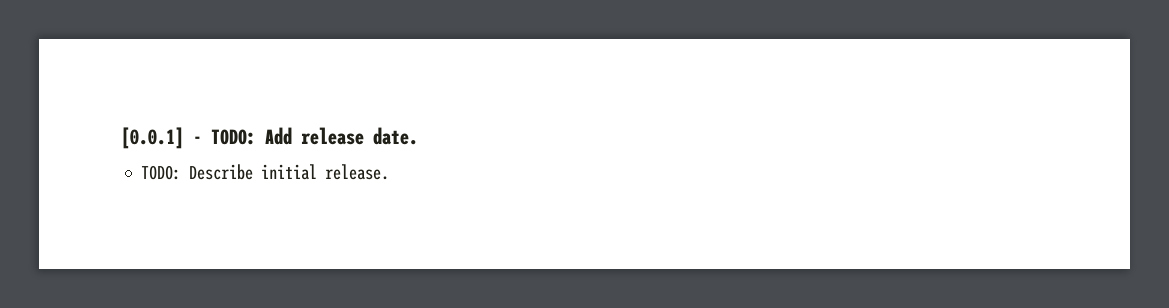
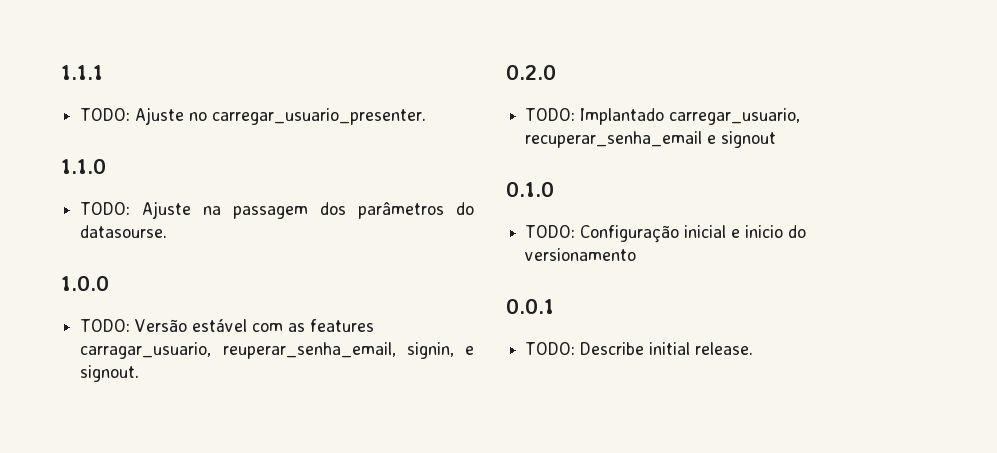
- [0.0.1] - TODO: Add release date.
+ 1.1.1
+ TODO: Ajuste no carregar_usuario_presenter.
+ 1.1.0
+ TODO: Ajuste na passagem dos parâmetros do datasourse.
+ 1.0.0
+ TODO: Versão estável com as features carragar_usuario, reuperar_senha_email, signin, e signout.
+ 0.2.0
+ TODO: Implantado carregar_usuario, recuperar_senha_email e signout
+ 0.1.0
+ TODO: Configuração inicial e inicio do versionamento
+ 0.0.1

